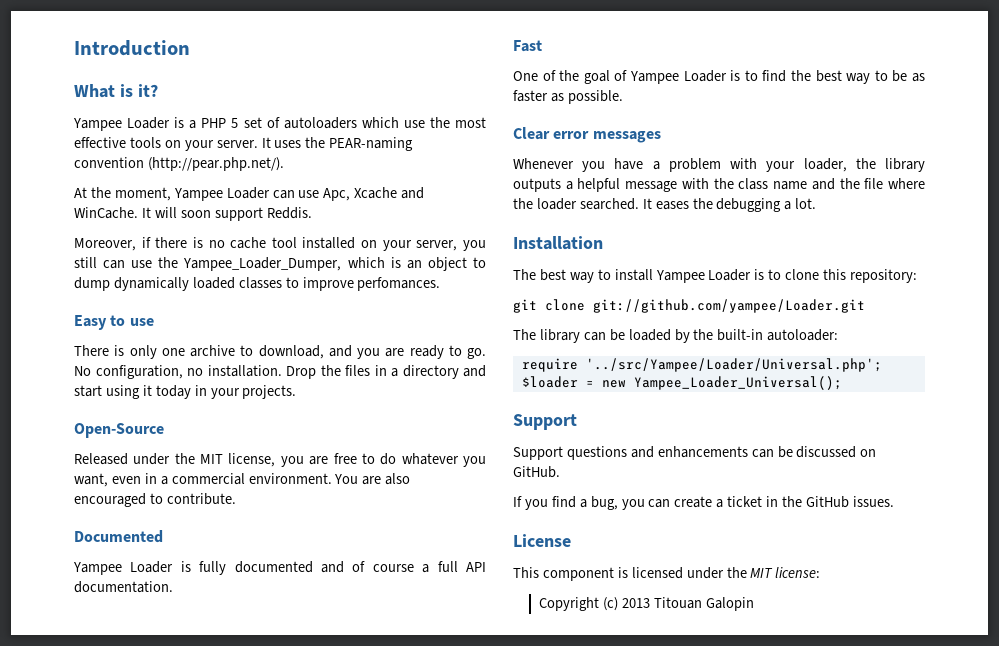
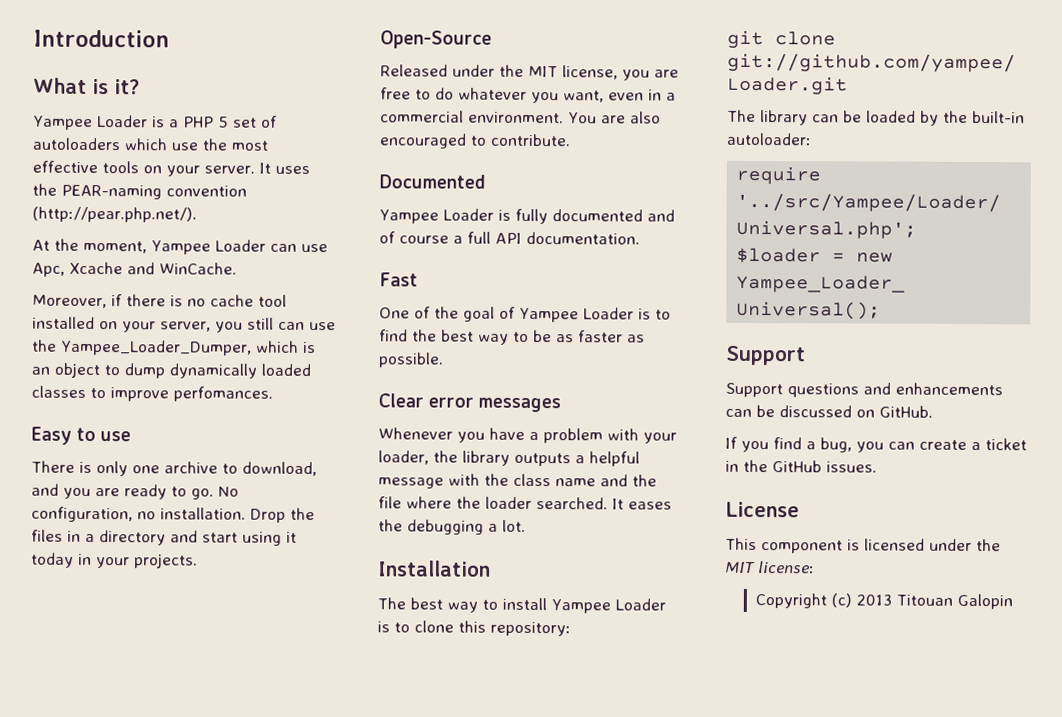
- It will soon support Reddis.

